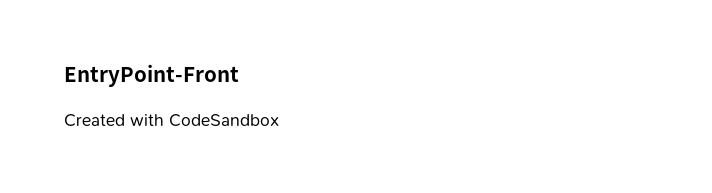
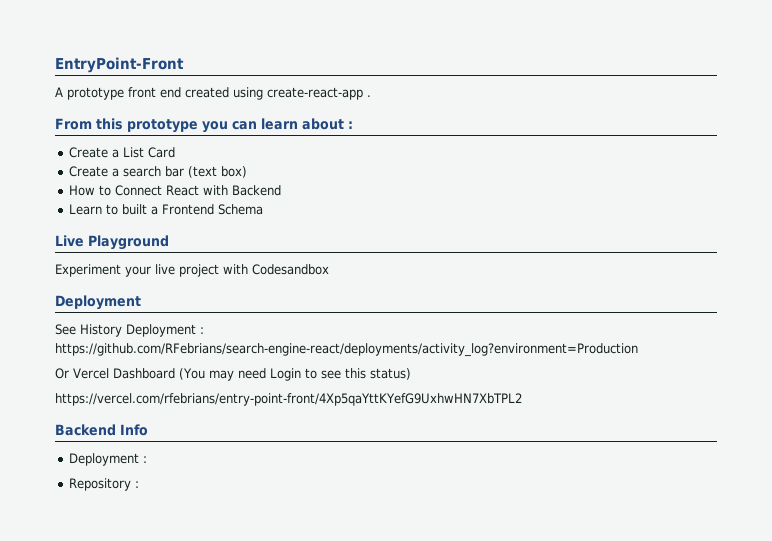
- Created with CodeSandbox
+ A prototype front end created using create-react-app .
+ From this prototype you can learn about :
+ Create a List Card
+ Create a search bar (text box)
+ How to Connect React with Backend
+ Learn to built a Frontend Schema
+ Live Playground
+ Experiment your live project with Codesandbox
+ Deployment
+ See History Deployment : https://github.com/RFebrians/search-engine-react/deployments/activity_log?environment=Production
+ Or Vercel Dashboard (You may need Login to see this status)
+ https://vercel.com/rfebrians/entry-point-front/4Xp5qaYttKYefG9UxhwHN7XbTPL2
+ Backend Info
+ Deployment :
+ Repository :

